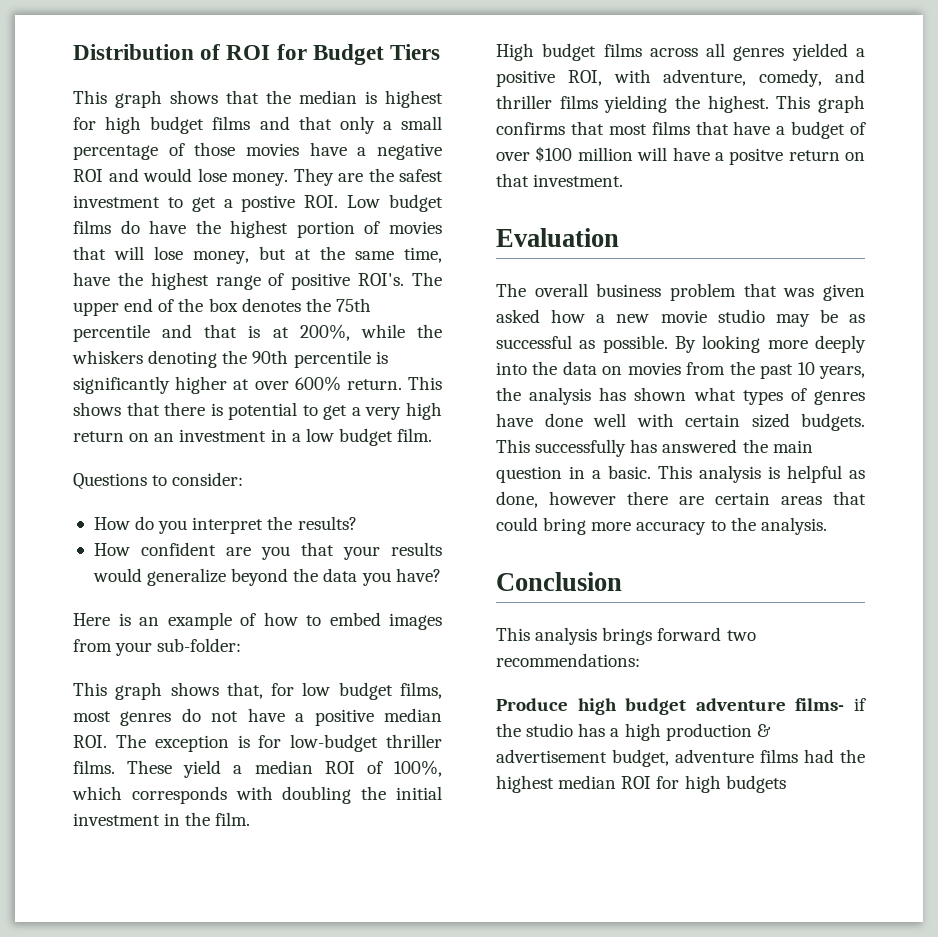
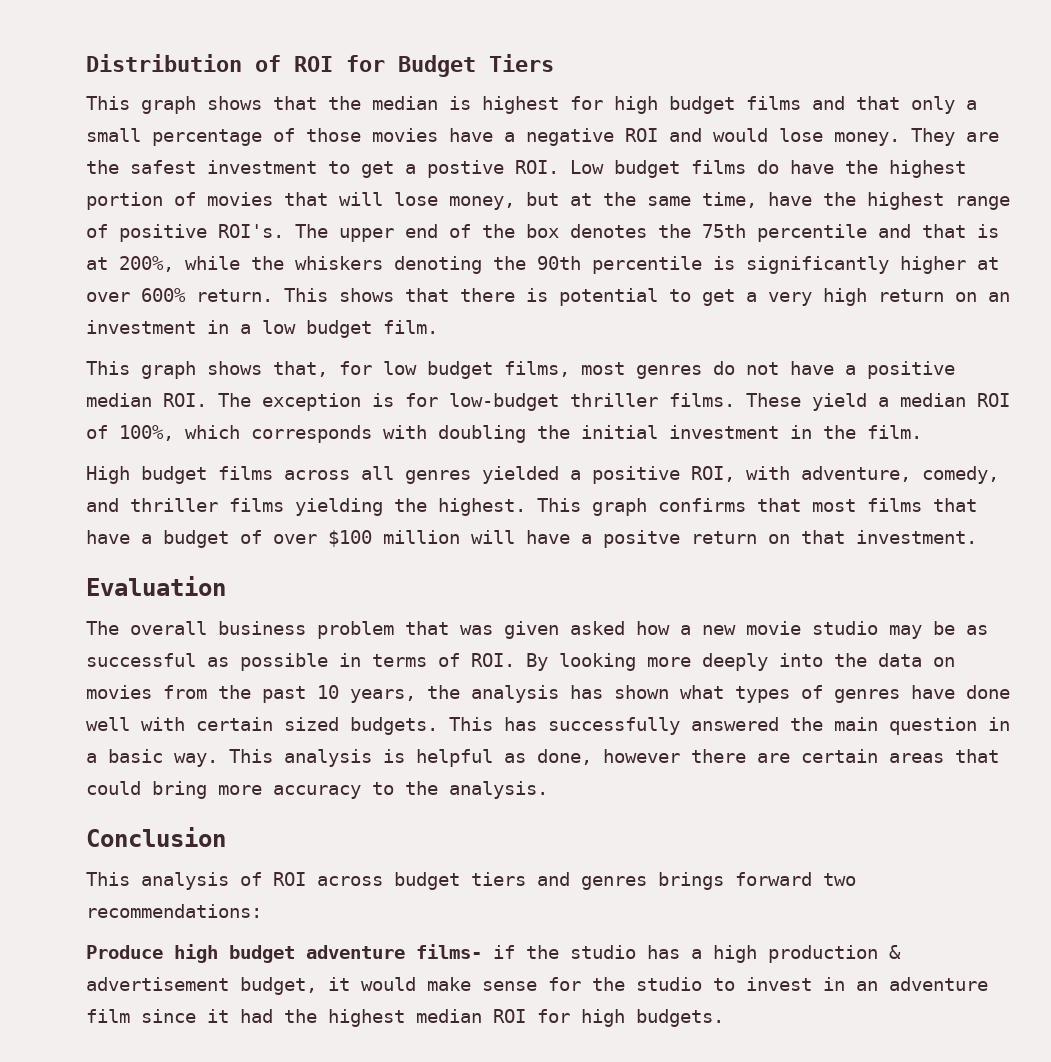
- Questions to consider:
- How do you interpret the results?
- How confident are you that your results would generalize beyond the data you have?
- Here is an example of how to embed images from your sub-folder:
- The overall business problem that was given asked how a new movie studio may be as successful as possible. By looking more deeply into the data on movies from the past 10 years, the analysis has shown what types of genres have done well with certain sized budgets.
+ The overall business problem that was given asked how a new movie studio may be as successful as possible in terms of ROI. By looking more deeply into the data on movies from the past 10 years, the analysis has shown what types of genres have done well with certain sized budgets.
- This successfully has answered the main question in a basic.
+ This has successfully answered the main question in a basic way.
- This analysis brings forward two recommendations:
+ This analysis of ROI across budget tiers and genres brings forward two recommendations:
- Produce high budget adventure films- if the studio has a high production & advertisement budget, adventure films had the highest median ROI for high budgets
+ Produce high budget adventure films- if the studio has a high production & advertisement budget, it would make sense for the studio to invest in an adventure film since it had the highest median ROI for high budgets.

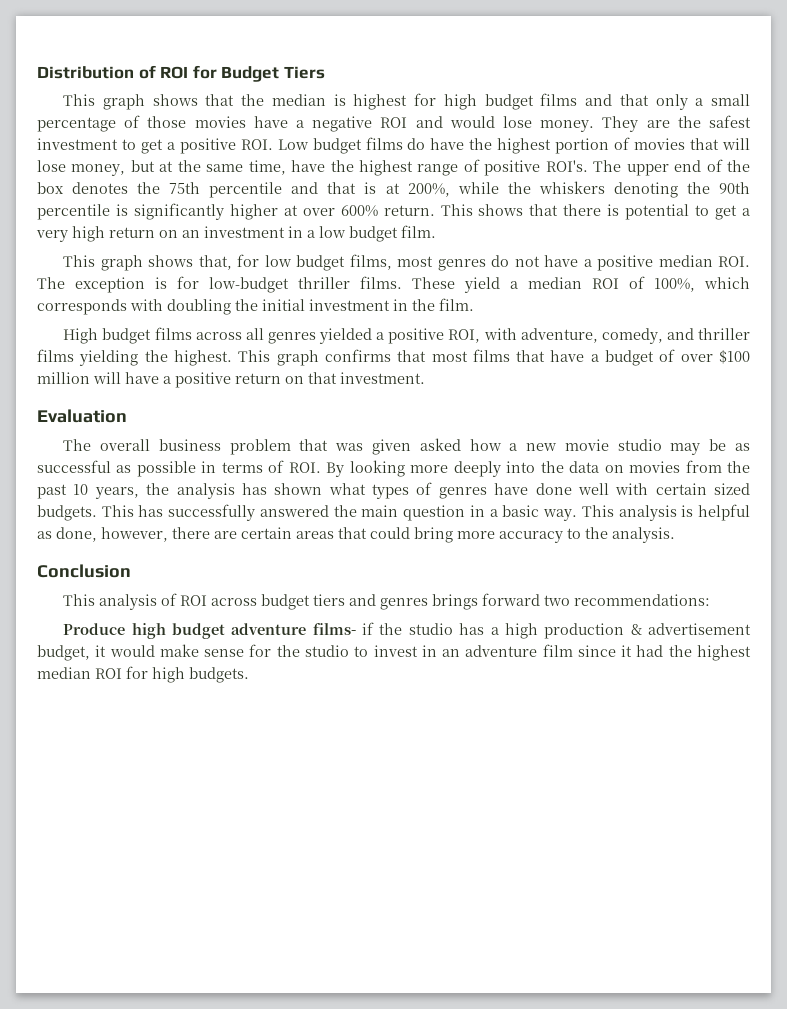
- They are the safest investment to get a postive ROI. Low budget films do have the highest portion of movies that will lose money, but at the same time, have the highest range of positive ROI's.
+ They are the safest investment to get a positive ROI. Low budget films do have the highest portion of movies that will lose money, but at the same time, have the highest range of positive ROI's.
- This graph confirms that most films that have a budget of over $100 million will have a positve return on that investment.
+ This graph confirms that most films that have a budget of over $100 million will have a positive return on that investment.
- This analysis is helpful as done, however there are certain areas that could bring more accuracy to the analysis.
+ This analysis is helpful as done, however, there are certain areas that could bring more accuracy to the analysis.

